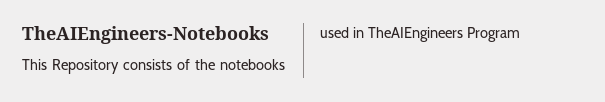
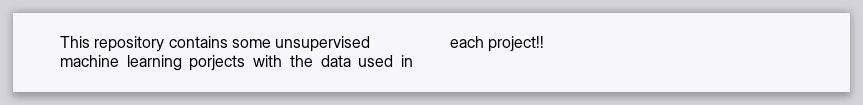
- TheAIEngineers-Notebooks
- This Repository consists of the notebooks used in TheAIEngineers Program
+ This repository contains some unsupervised machine learning porjects with the data used in each project!!

